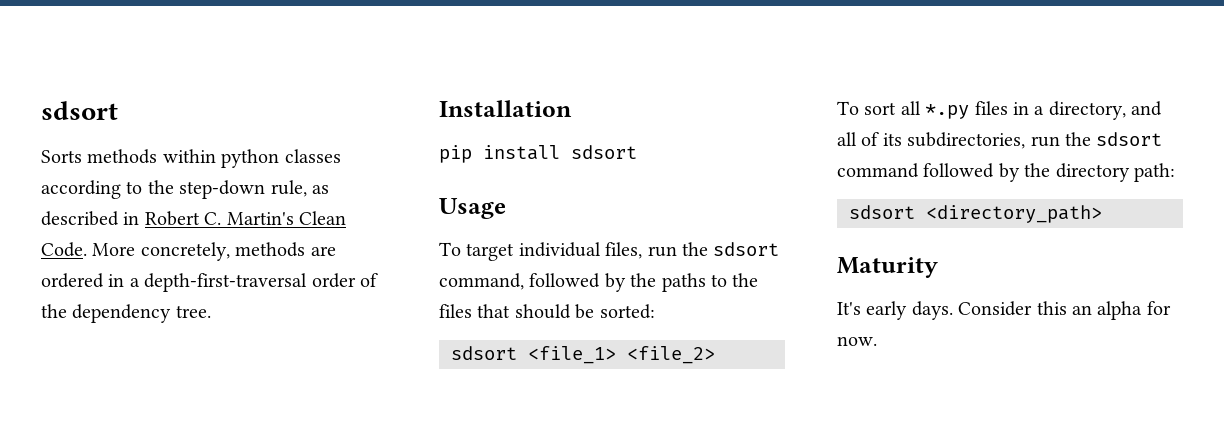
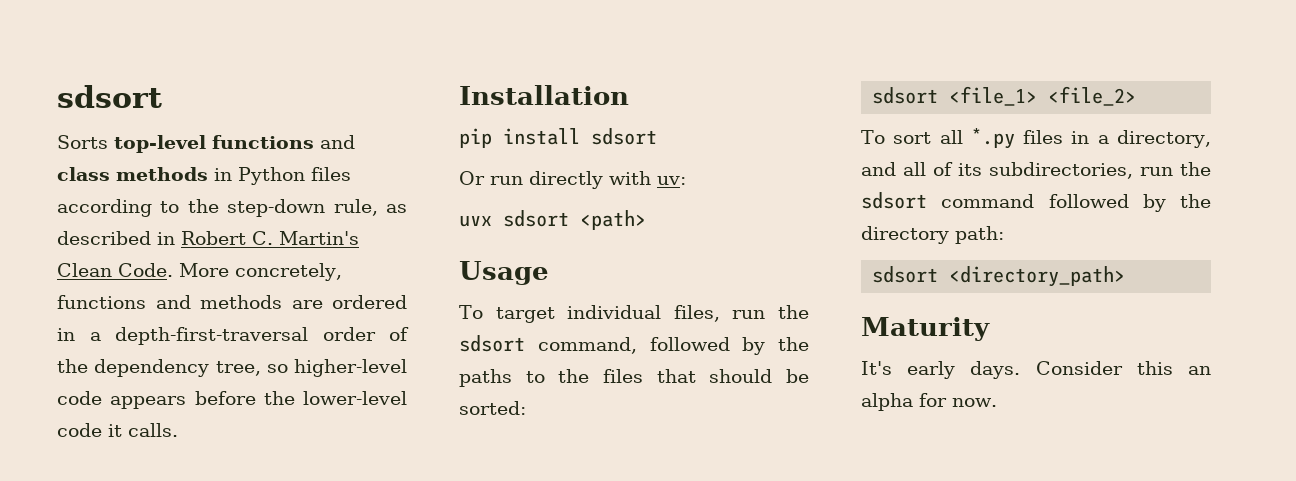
- Sorts methods within python classes according to the step-down rule, as described in Robert C. Martin's Clean Code.
+ Sorts top-level functions and class methods in Python files according to the step-down rule, as described in Robert C. Martin's Clean Code.
- More concretely, methods are ordered in a depth-first-traversal order of the dependency tree.
+ More concretely, functions and methods are ordered in a depth-first-traversal order of the dependency tree, so higher-level code appears before the lower-level code it calls.
  Installation
  pip install sdsort
+ Or run directly with uv:
+ uvx sdsort <path>

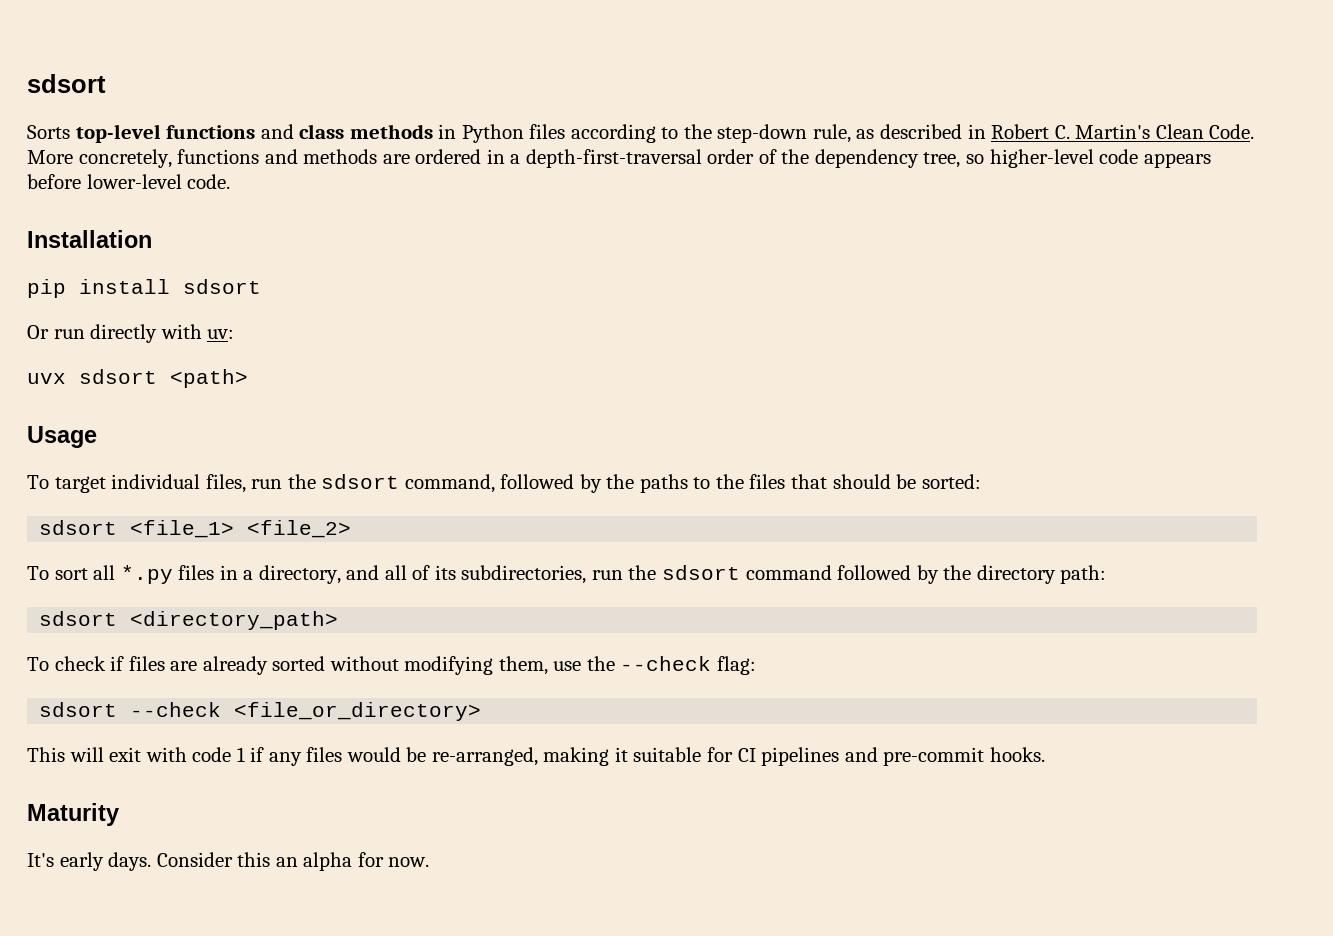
- More concretely, functions and methods are ordered in a depth-first-traversal order of the dependency tree, so higher-level code appears before the lower-level code it calls.
+ More concretely, functions and methods are ordered in a depth-first-traversal order of the dependency tree, so higher-level code appears before lower-level code.
+ To check if files are already sorted without modifying them, use the --check flag:
+ sdsort --check <file_or_directory>
+ This will exit with code 1 if any files would be re-arranged, making it suitable for CI pipelines and pre-commit hooks.

